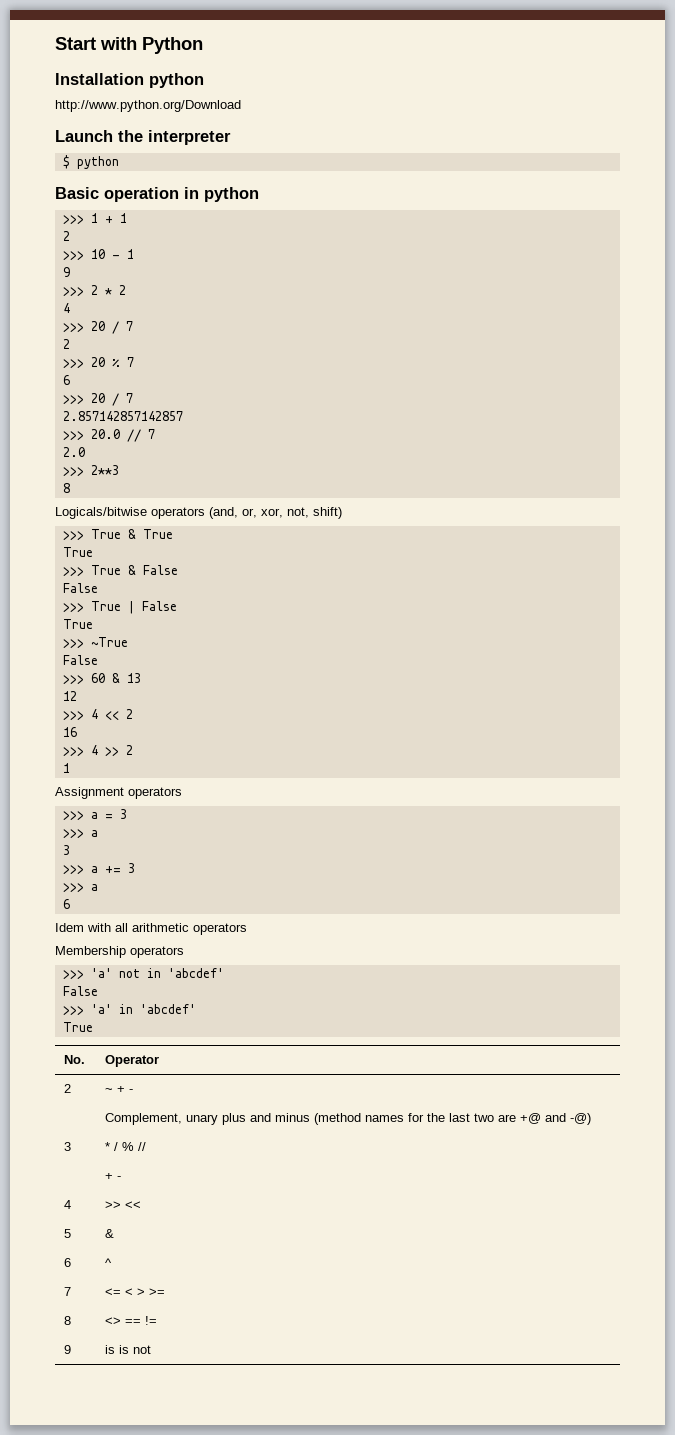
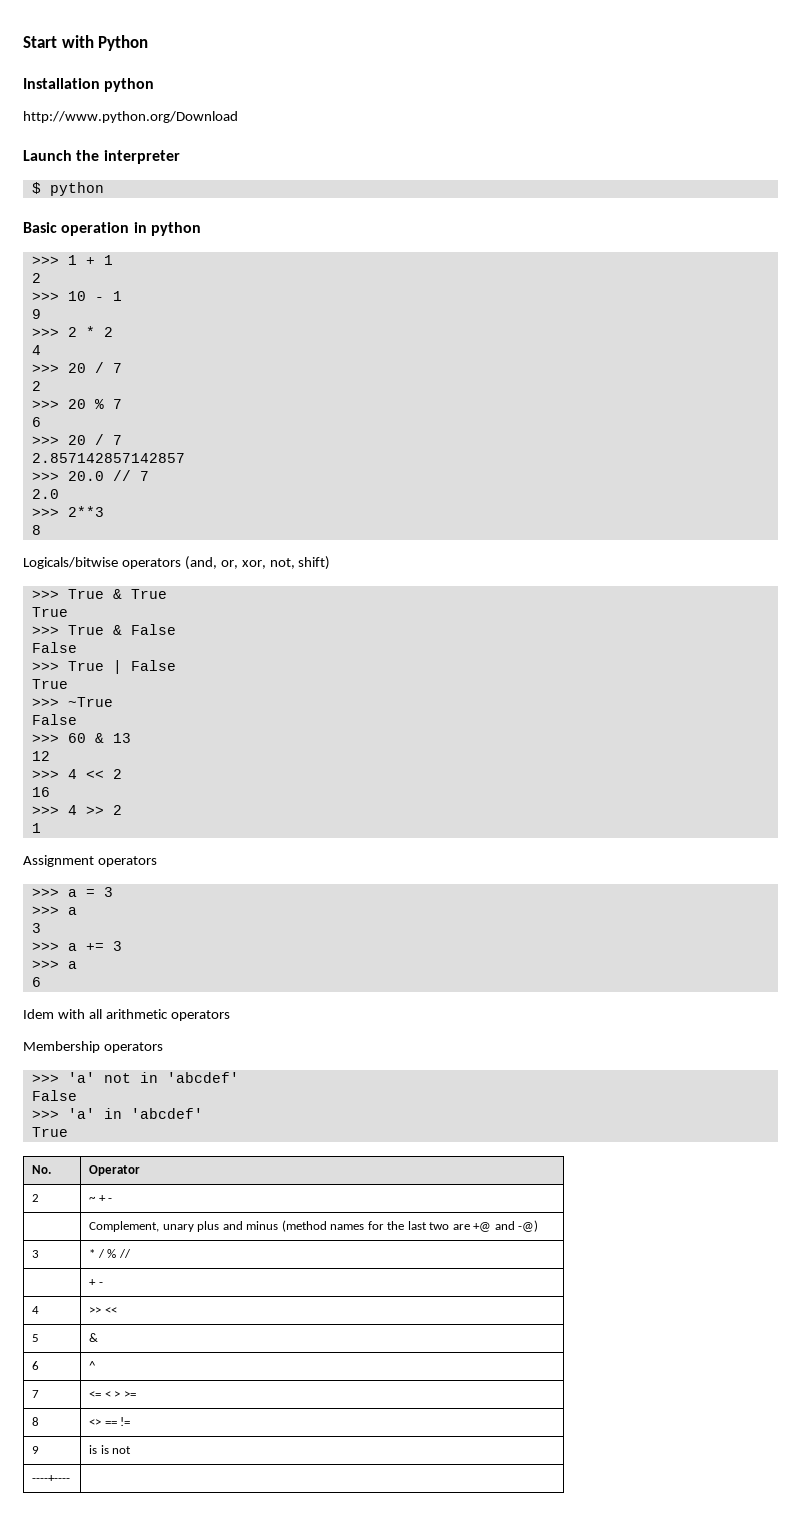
+ ----+---- |

